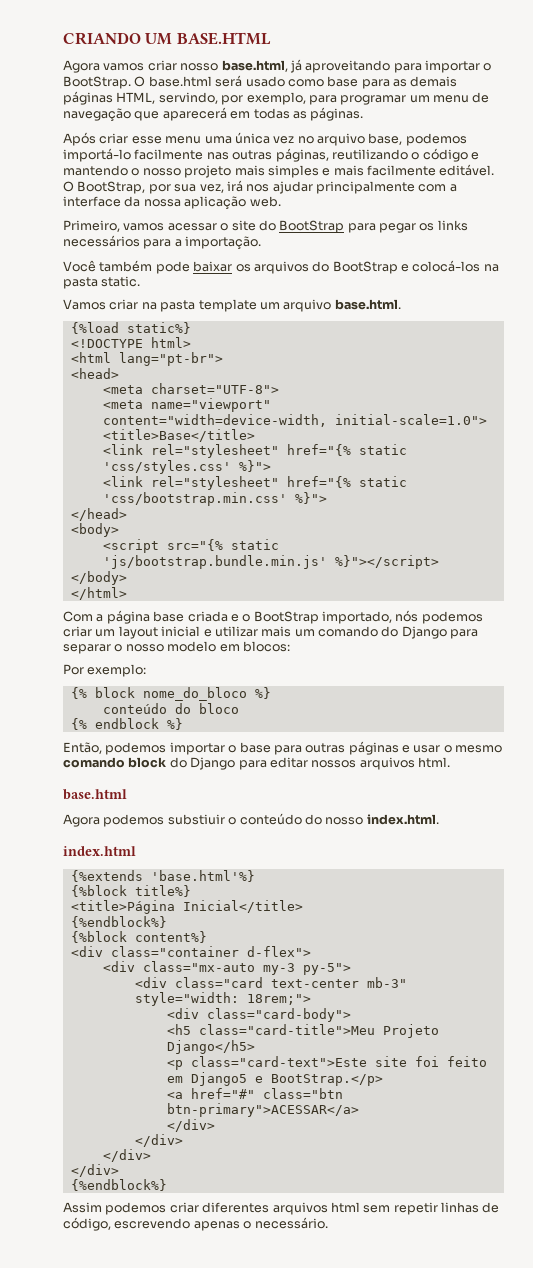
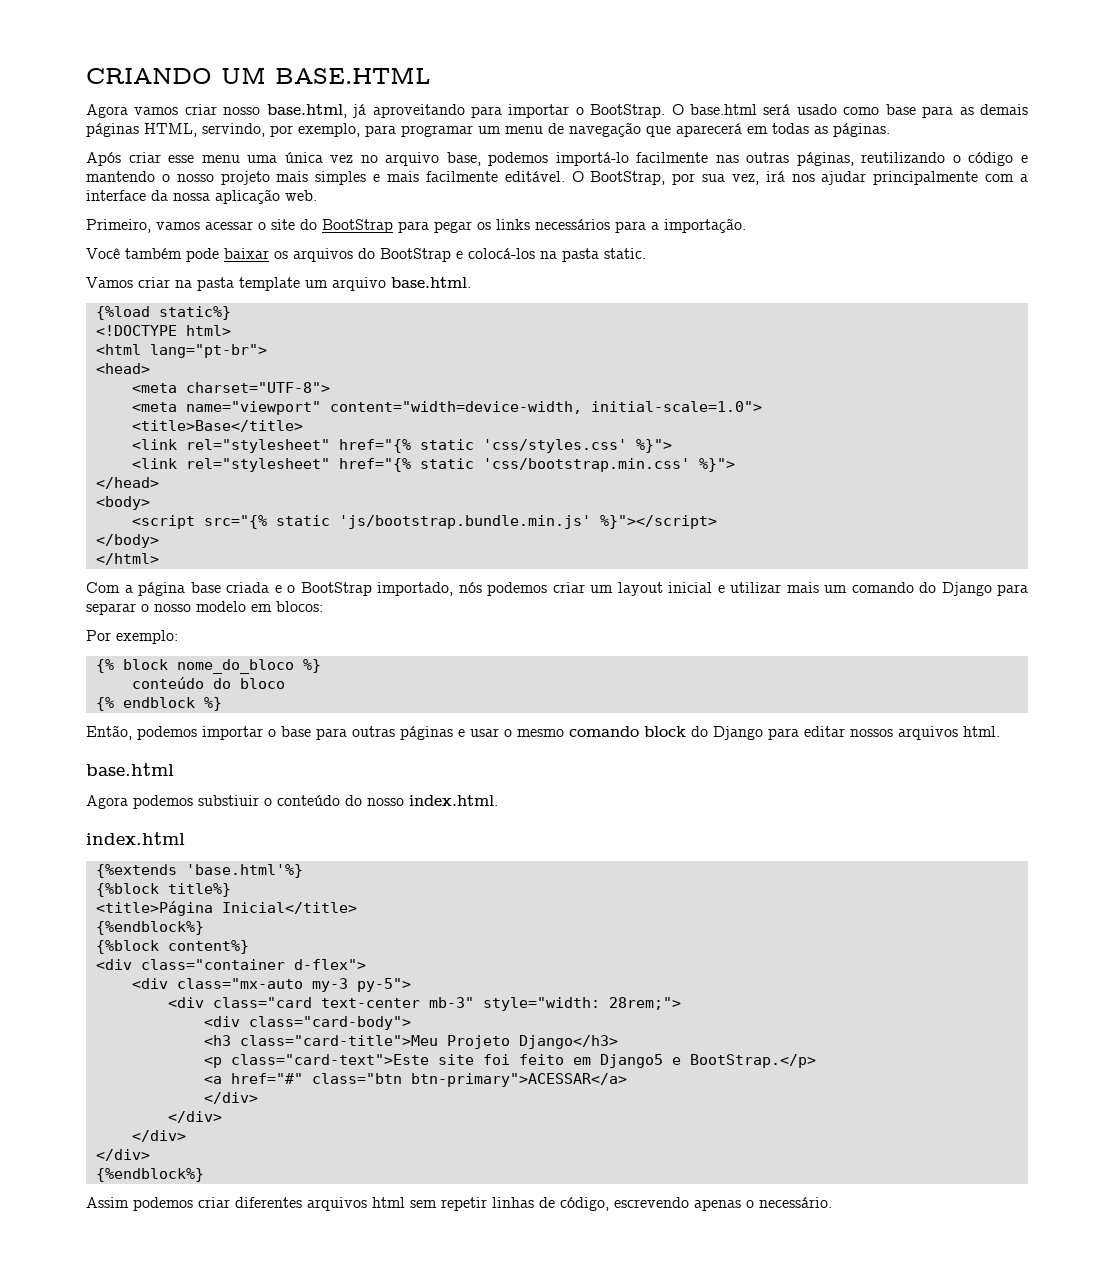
- <div class="card text-center mb-3" style="width: 18rem;">
+ <div class="card text-center mb-3" style="width: 28rem;">
- <h5 class="card-title">Meu Projeto Django</h5>
+ <h3 class="card-title">Meu Projeto Django</h3>

